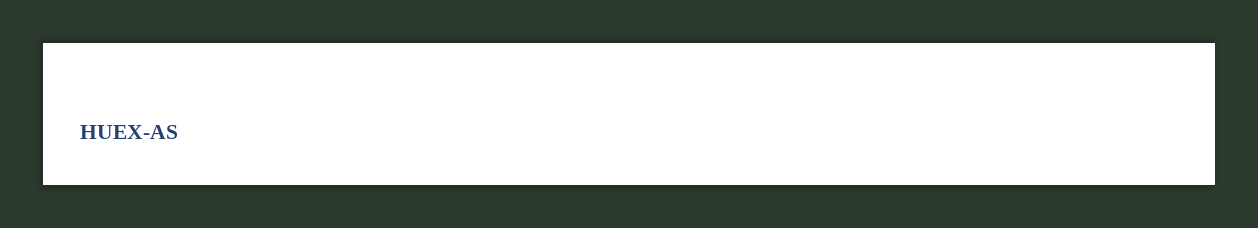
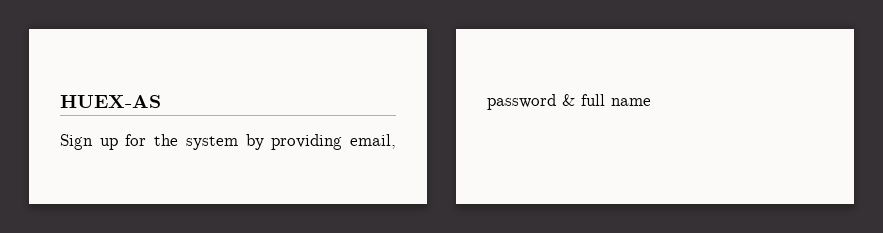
+ Sign up for the system by providing email, password & full name

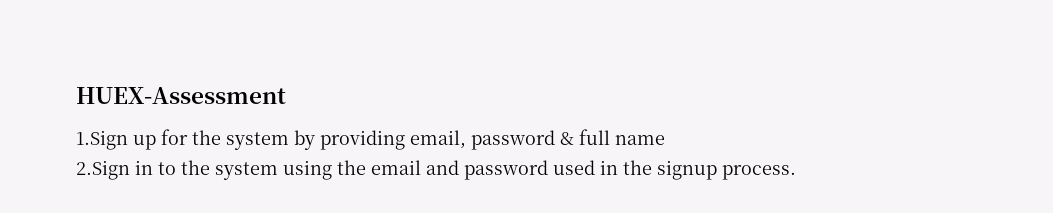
- HUEX-AS
- Sign up for the system by providing email, password & full name
+ HUEX-Assessment
+ 1.Sign up for the system by providing email, password & full name
+ 2.Sign in to the system using the email and password used in the signup process.

